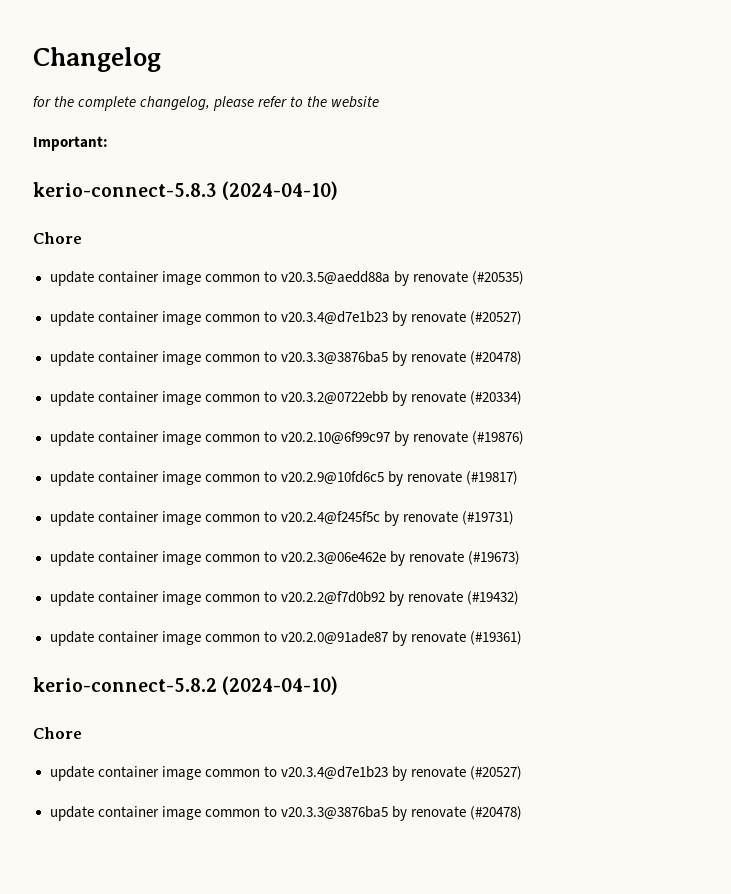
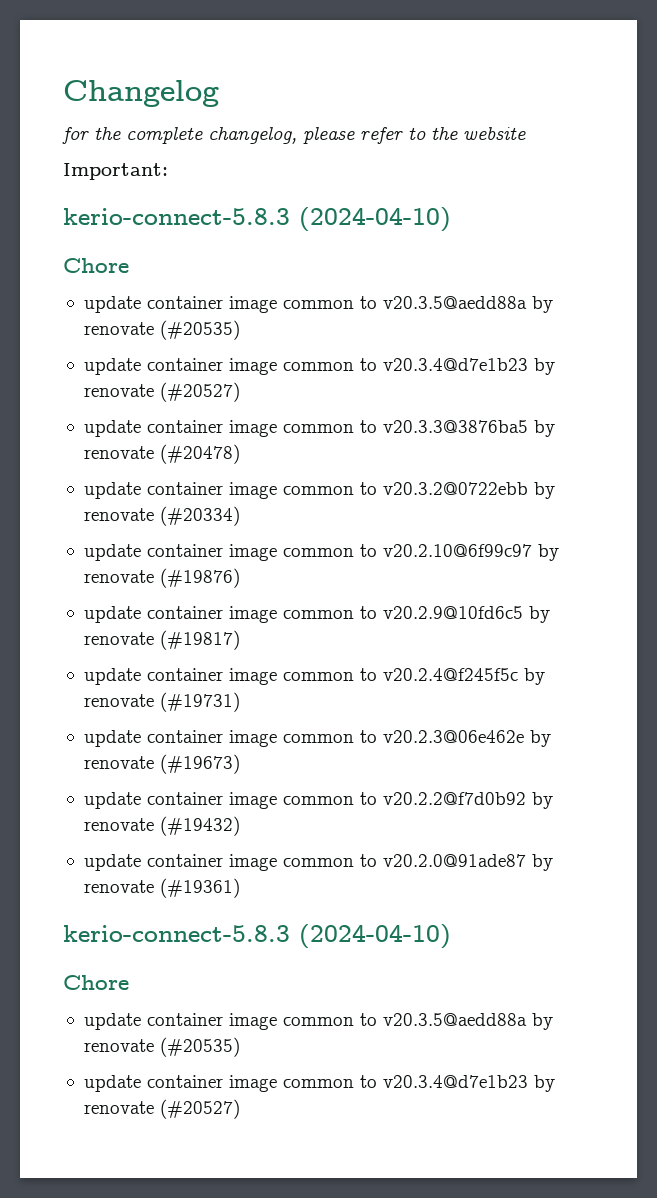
  update container image common to v20.2.0@91ade87 by renovate (#19361)
- kerio-connect-5.8.2 (2024-04-10)
+ kerio-connect-5.8.3 (2024-04-10)
  Chore
+ update container image common to v20.3.5@aedd88a by renovate (#20535)
  update container image common to v20.3.4@d7e1b23 by renovate (#20527)
- update container image common to v20.3.3@3876ba5 by renovate (#20478)

